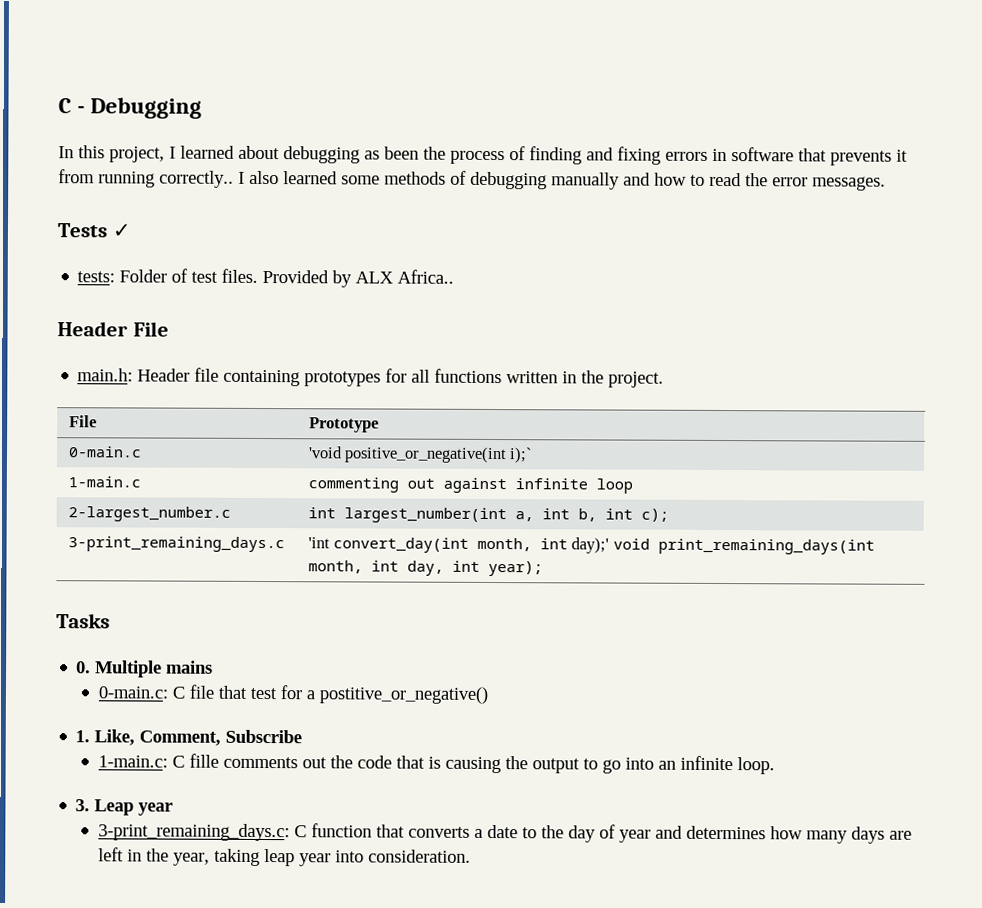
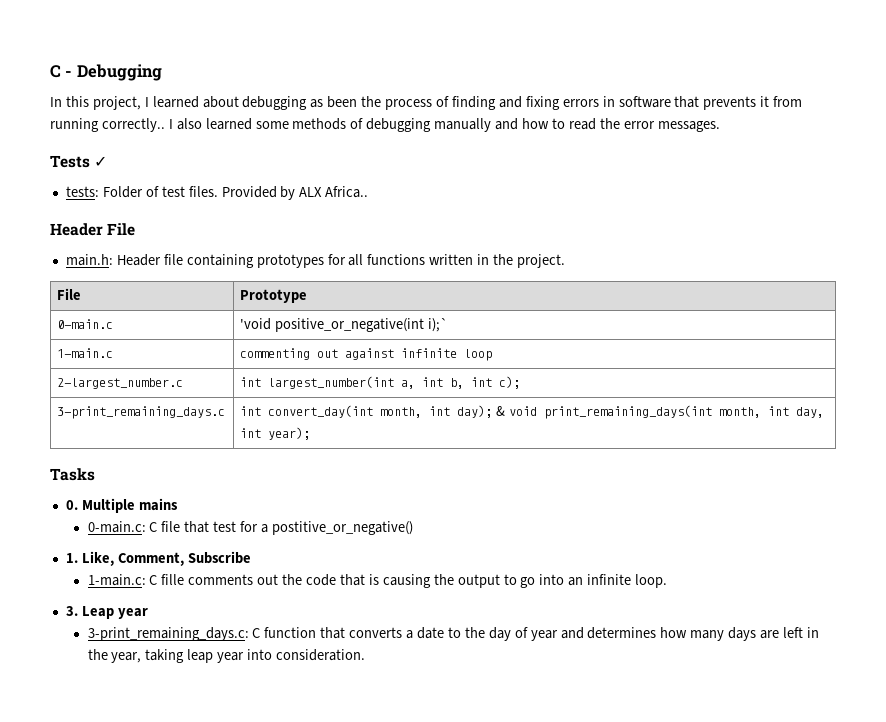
- 3-print_remaining_days.c | 'int convert_day(int month, int day);' void print_remaining_days(int month, int day, int year);
+ 3-print_remaining_days.c | int convert_day(int month, int day); & void print_remaining_days(int month, int day, int year);

